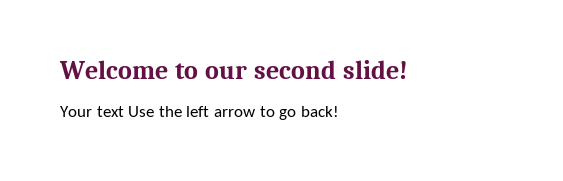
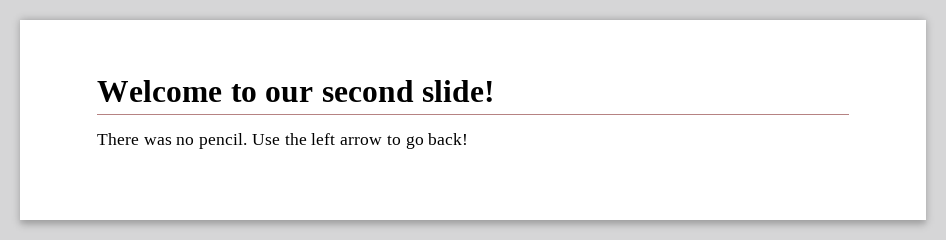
- Your text Use the left arrow to go back!
+ There was no pencil. Use the left arrow to go back!

